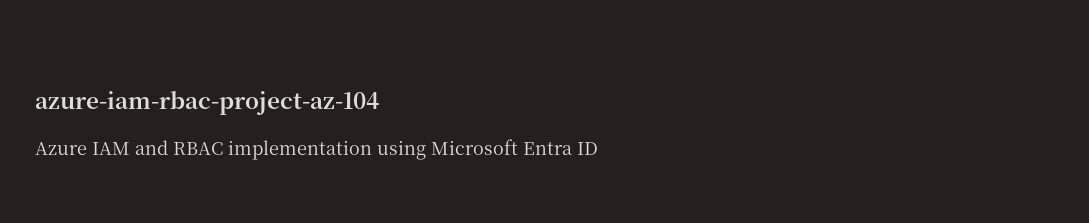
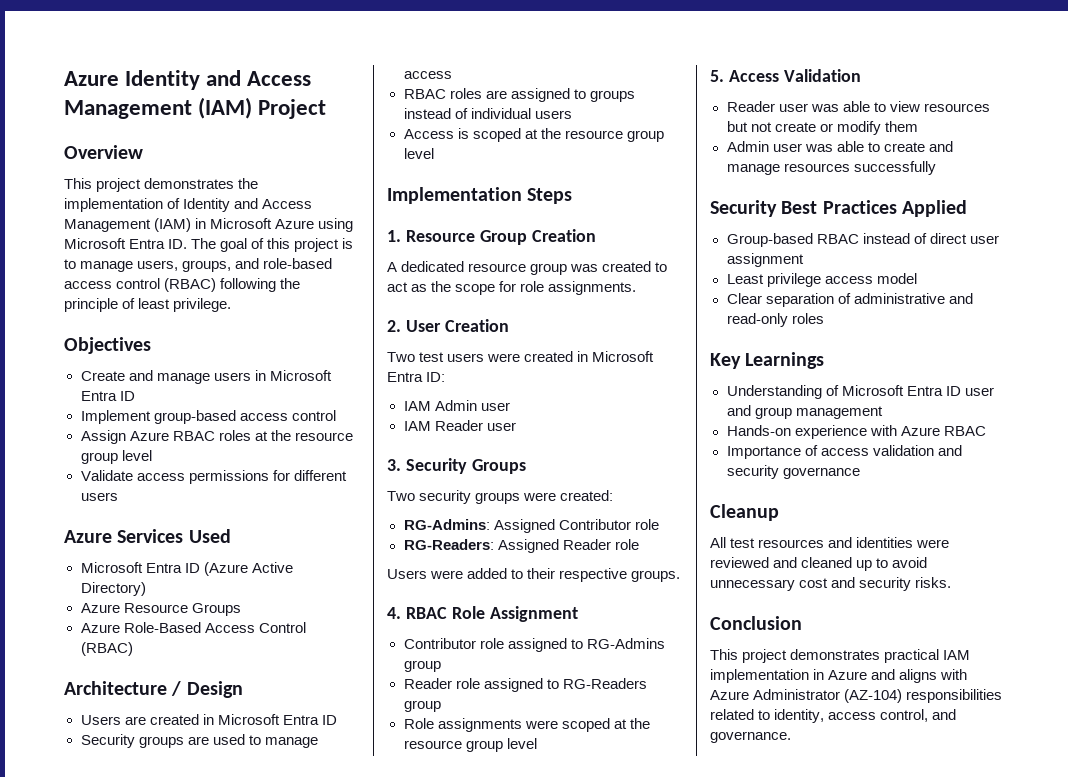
- azure-iam-rbac-project-az-104
- Azure IAM and RBAC implementation using Microsoft Entra ID
+ Azure Identity and Access Management (IAM) Project
+ Overview
+ This project demonstrates the implementation of Identity and Access Management (IAM) in Microsoft Azure using Microsoft Entra ID. The goal of this project is to manage users, groups, and role-based access control (RBAC) following the principle of least privilege.
+ Objectives
+ Create and manage users in Microsoft Entra ID
+ Implement group-based access control
+ Assign Azure RBAC roles at the resource group level
+ Validate access permissions for different users
+ Azure Services Used
+ Microsoft Entra ID (Azure Active Directory)
+ Azure Resource Groups
+ Azure Role-Based Access Control (RBAC)
+ Architecture / Design
+ Users are created in Microsoft Entra ID
+ Security groups are used to manage access
+ RBAC roles are assigned to groups instead of individual users
+ Access is scoped at the resource group level
+ Implementation Steps
+ 1. Resource Group Creation
+ A dedicated resource group was created to act as the scope for role assignments.
+ 2. User Creation
+ Two test users were created in Microsoft Entra ID:
+ IAM Admin user
+ IAM Reader user
+ 3. Security Groups
+ Two security groups were created:
+ RG-Admins: Assigned Contributor role
+ RG-Readers: Assigned Reader role
+ Users were added to their respective groups.
+ 4. RBAC Role Assignment
+ Contributor role assigned to RG-Admins group
+ Reader role assigned to RG-Readers group
+ Role assignments were scoped at the resource group level
+ 5. Access Validation
+ Reader user was able to view resources but not create or modify them
+ Admin user was able to create and manage resources successfully
+ Security Best Practices Applied
+ Group-based RBAC instead of direct user assignment
+ Least privilege access model
+ Clear separation of administrative and read-only roles
+ Key Learnings
+ Understanding of Microsoft Entra ID user and group management
+ Hands-on experience with Azure RBAC
+ Importance of access validation and security governance
+ Cleanup
+ All test resources and identities were reviewed and cleaned up to avoid unnecessary cost and security risks.
+ Conclusion
+ This project demonstrates practical IAM implementation in Azure and aligns with Azure Administrator (AZ-104) responsibilities related to identity, access control, and governance.

